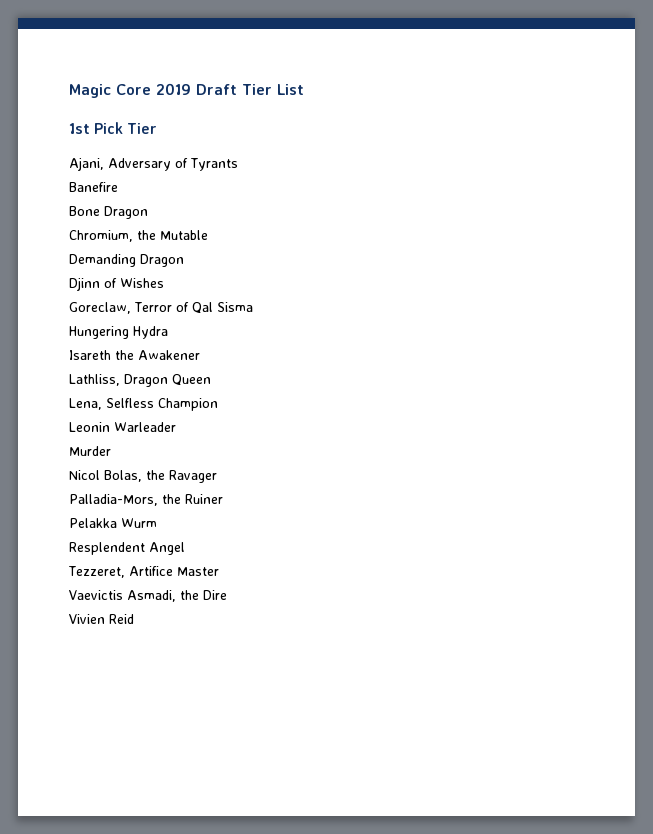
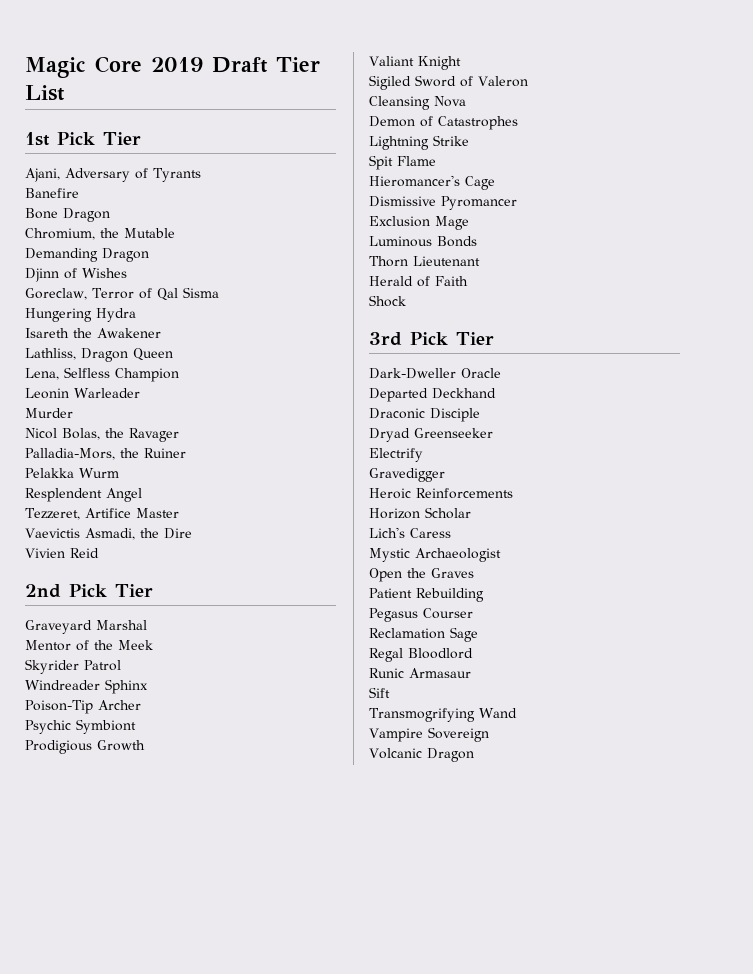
+ 2nd Pick Tier
+ Graveyard Marshal
+ Mentor of the Meek
+ Skyrider Patrol
+ Windreader Sphinx
+ Poison-Tip Archer
+ Psychic Symbiont
+ Prodigious Growth
+ Valiant Knight
+ Sigiled Sword of Valeron
+ Cleansing Nova
+ Demon of Catastrophes
+ Lightning Strike
+ Spit Flame
+ Hieromancer's Cage
+ Dismissive Pyromancer
+ Exclusion Mage
+ Luminous Bonds
+ Thorn Lieutenant
+ Herald of Faith
+ Shock
+ 3rd Pick Tier
+ Dark-Dweller Oracle
+ Departed Deckhand
+ Draconic Disciple
+ Dryad Greenseeker
+ Electrify
+ Gravedigger
+ Heroic Reinforcements
+ Horizon Scholar
+ Lich's Caress
+ Mystic Archaeologist
+ Open the Graves
+ Patient Rebuilding
+ Pegasus Courser
+ Reclamation Sage
+ Regal Bloodlord
+ Runic Armasaur
+ Sift
+ Transmogrifying Wand
+ Vampire Sovereign
+ Volcanic Dragon

